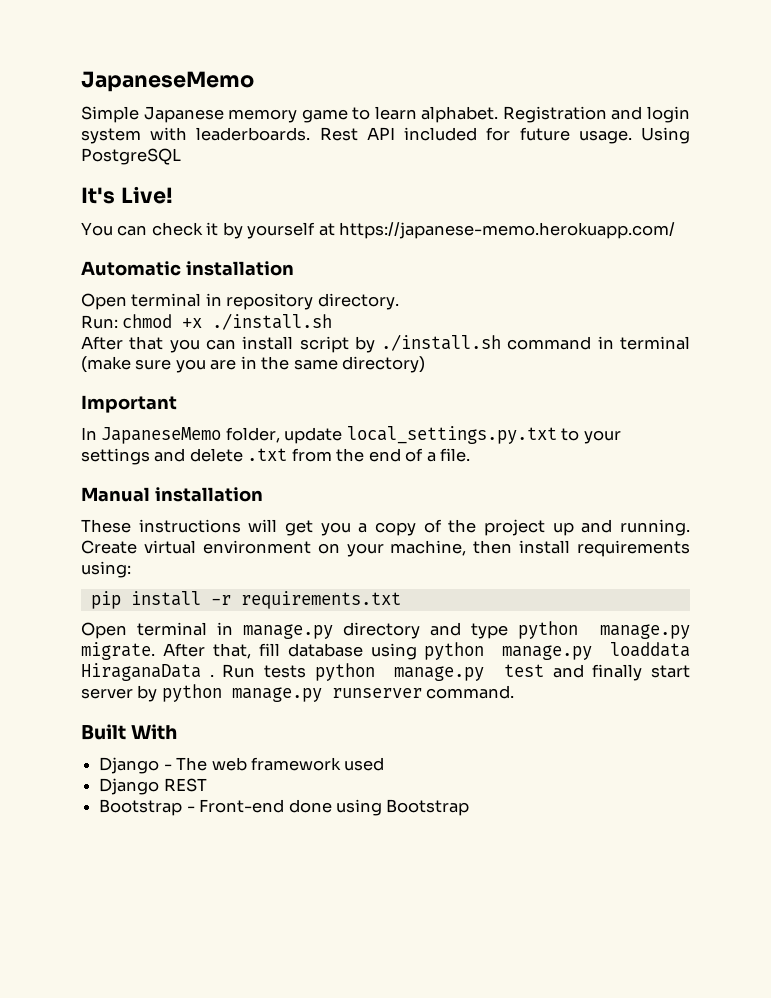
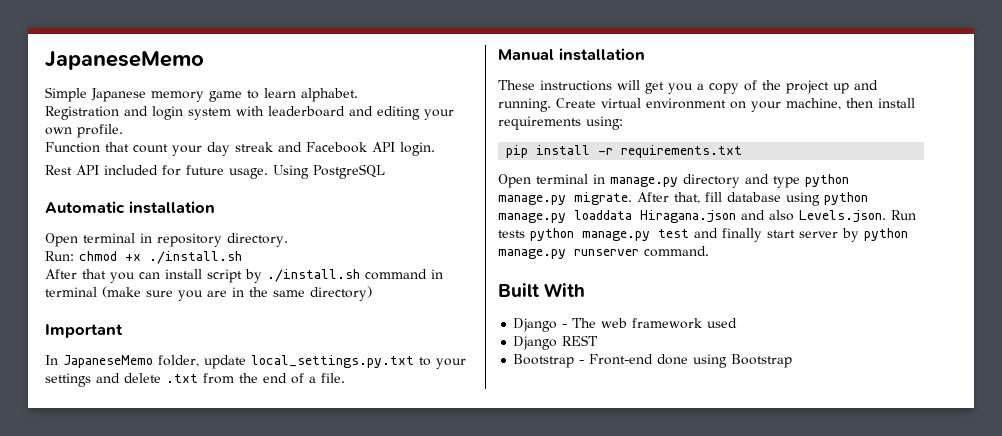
- Simple Japanese memory game to learn alphabet. Registration and login system with leaderboards. Rest API included for future usage.
+ Simple Japanese memory game to learn alphabet.
+ Registration and login system with leaderboard and editing your own profile.
+ Function that count your day streak and Facebook API login.
+ Rest API included for future usage.
- It's Live!
- You can check it by yourself at https://japanese-memo.herokuapp.com/
- After that, fill database using python manage.py loaddata HiraganaData . Run tests python manage.py test and finally start server by python manage.py runserver command.
+ After that, fill database using python manage.py loaddata Hiragana.json and also Levels.json. Run tests python manage.py test and finally start server by python manage.py runserver command.

